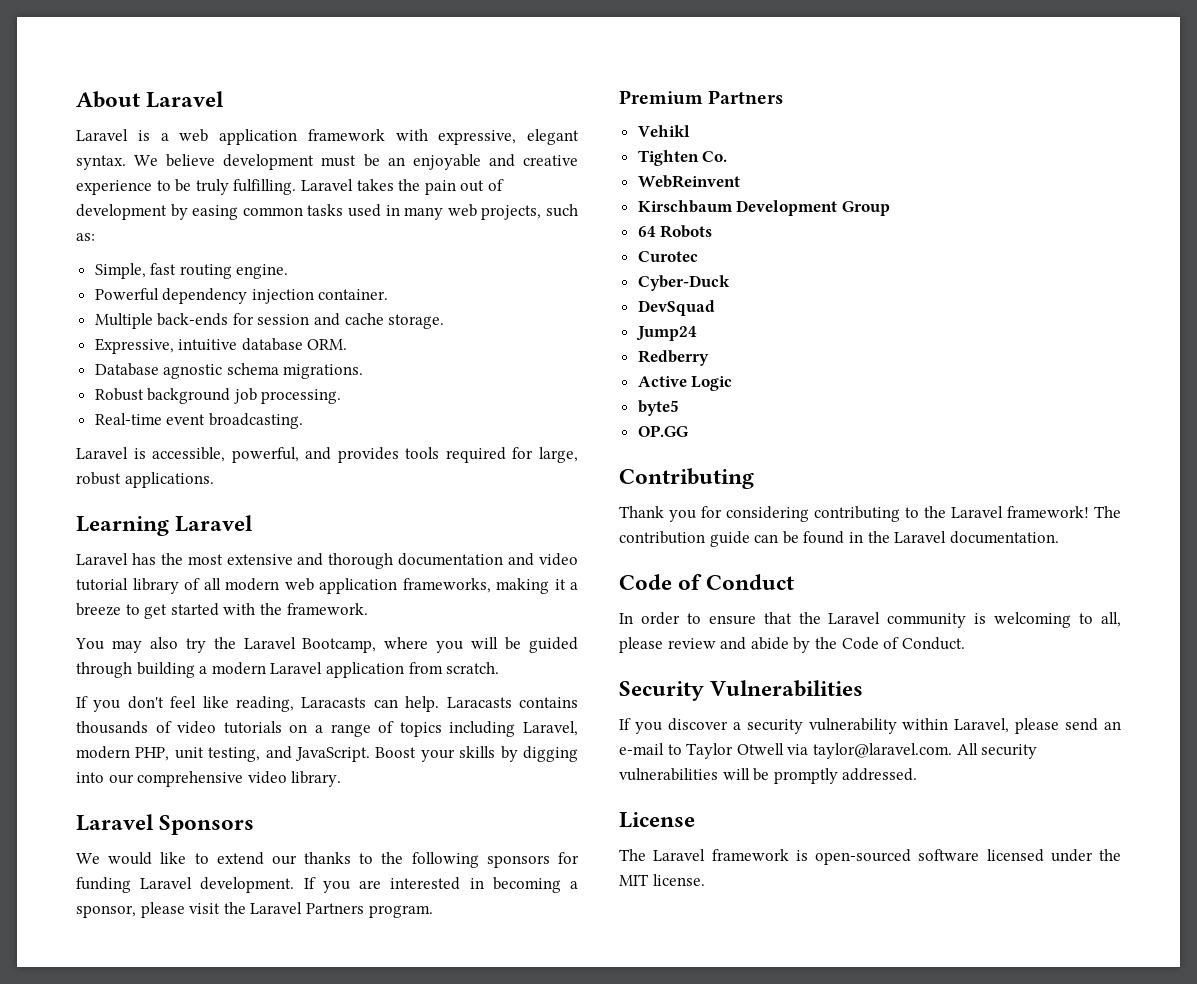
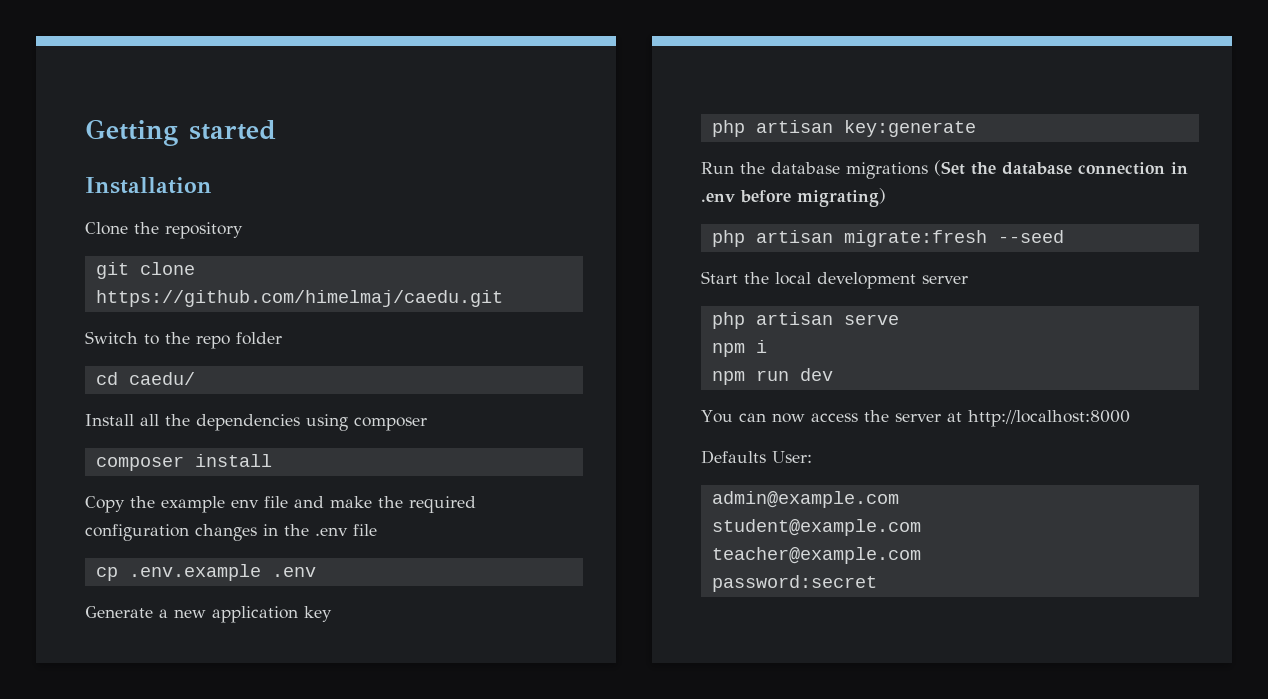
- About Laravel
- Laravel is a web application framework with expressive, elegant syntax. We believe development must be an enjoyable and creative experience to be truly fulfilling. Laravel takes the pain out of development by easing common tasks used in many web projects, such as:
- Simple, fast routing engine.
- Powerful dependency injection container.
- Multiple back-ends for session and cache storage.
- Expressive, intuitive database ORM.
- Database agnostic schema migrations.
- Robust background job processing.
- Real-time event broadcasting.
- Laravel is accessible, powerful, and provides tools required for large, robust applications.
- Learning Laravel
- Laravel has the most extensive and thorough documentation and video tutorial library of all modern web application frameworks, making it a breeze to get started with the framework.
- You may also try the Laravel Bootcamp, where you will be guided through building a modern Laravel application from scratch.
- If you don't feel like reading, Laracasts can help. Laracasts contains thousands of video tutorials on a range of topics including Laravel, modern PHP, unit testing, and JavaScript. Boost your skills by digging into our comprehensive video library.
- Laravel Sponsors
- We would like to extend our thanks to the following sponsors for funding Laravel development. If you are interested in becoming a sponsor, please visit the Laravel Partners program.
- Premium Partners
- Vehikl
- Tighten Co.
- WebReinvent
- Kirschbaum Development Group
- 64 Robots
- Curotec
- Cyber-Duck
- DevSquad
- Jump24
- Redberry
- Active Logic
- byte5
- OP.GG
- Contributing
- Thank you for considering contributing to the Laravel framework! The contribution guide can be found in the Laravel documentation.
- Code of Conduct
- In order to ensure that the Laravel community is welcoming to all, please review and abide by the Code of Conduct.
- Security Vulnerabilities
- If you discover a security vulnerability within Laravel, please send an e-mail to Taylor Otwell via taylor@laravel.com. All security vulnerabilities will be promptly addressed.
- License
- The Laravel framework is open-sourced software licensed under the MIT license.
+ Getting started
+ Installation
+ Clone the repository
+ git clone https://github.com/himelmaj/caedu.git
+ Switch to the repo folder
+ cd caedu/
+ Install all the dependencies using composer
+ composer install
+ Copy the example env file and make the required configuration changes in the .env file
+ cp .env.example .env
+ Generate a new application key
+ php artisan key:generate
+ Run the database migrations (Set the database connection in .env before migrating)
+ php artisan migrate:fresh --seed
+ Start the local development server
+ php artisan serve
+ npm i
+ npm run dev
+ You can now access the server at http://localhost:8000
+ Defaults User:
+ admin@example.com
+ student@example.com
+ teacher@example.com
+ password:secret

